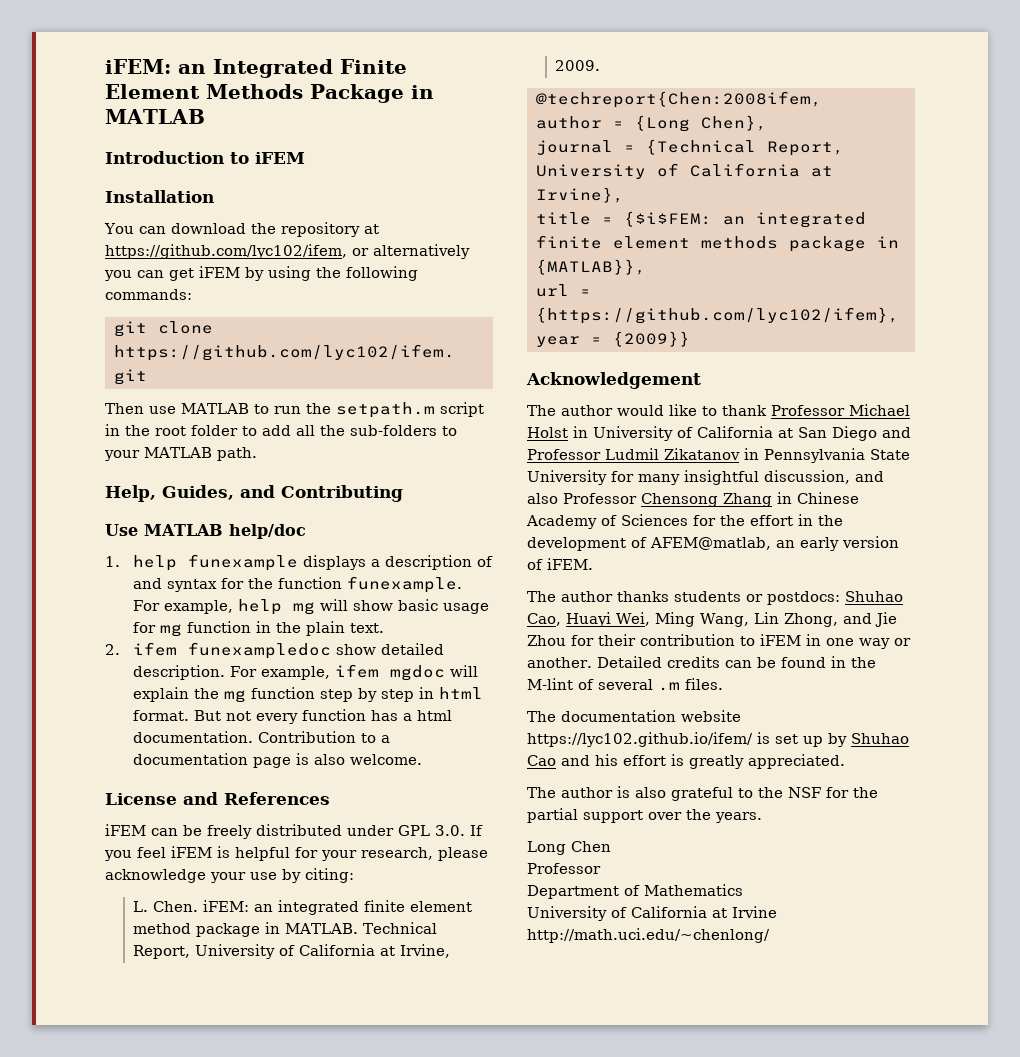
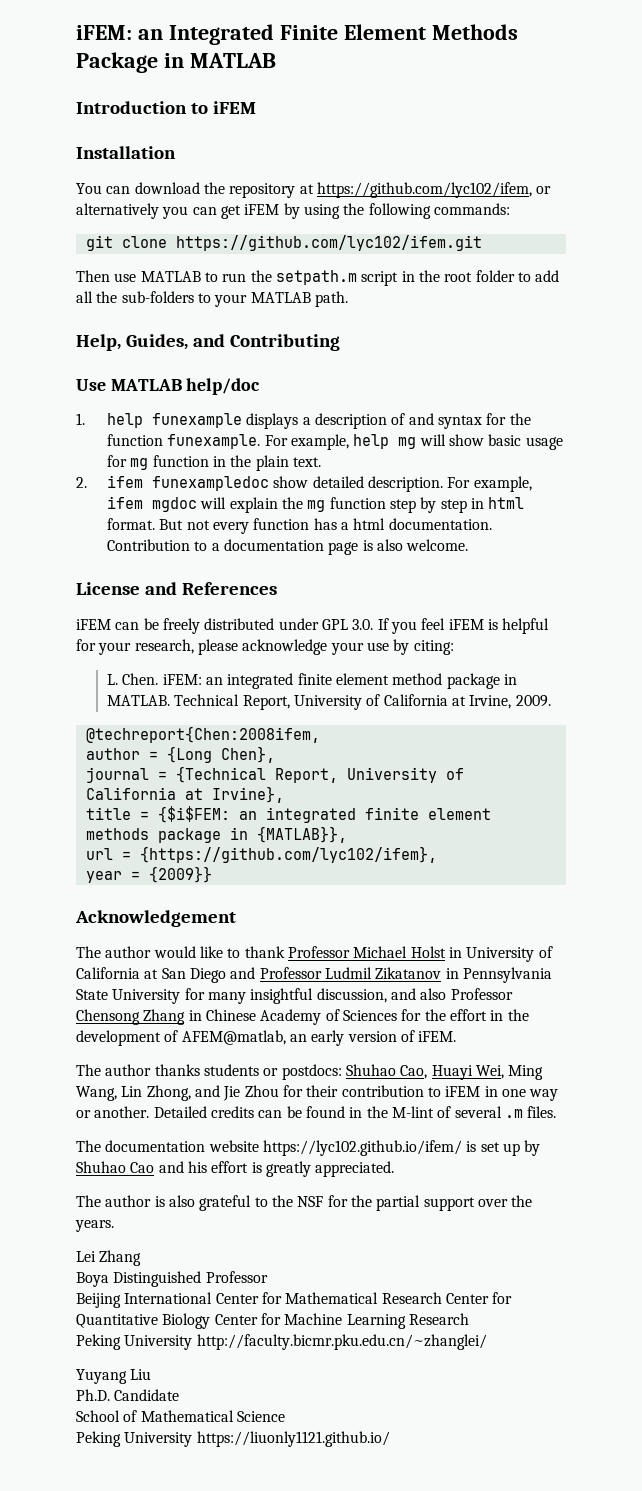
- Long Chen
- Professor
- Department of Mathematics
- University of California at Irvine http://math.uci.edu/~chenlong/
+ Lei Zhang
+ Boya Distinguished Professor
+ Beijing International Center for Mathematical Research Center for Quantitative Biology Center for Machine Learning Research
+ Peking University http://faculty.bicmr.pku.edu.cn/~zhanglei/
+ Yuyang Liu
+ Ph.D. Candidate
+ School of Mathematical Science
+ Peking University https://liuonly1121.github.io/

